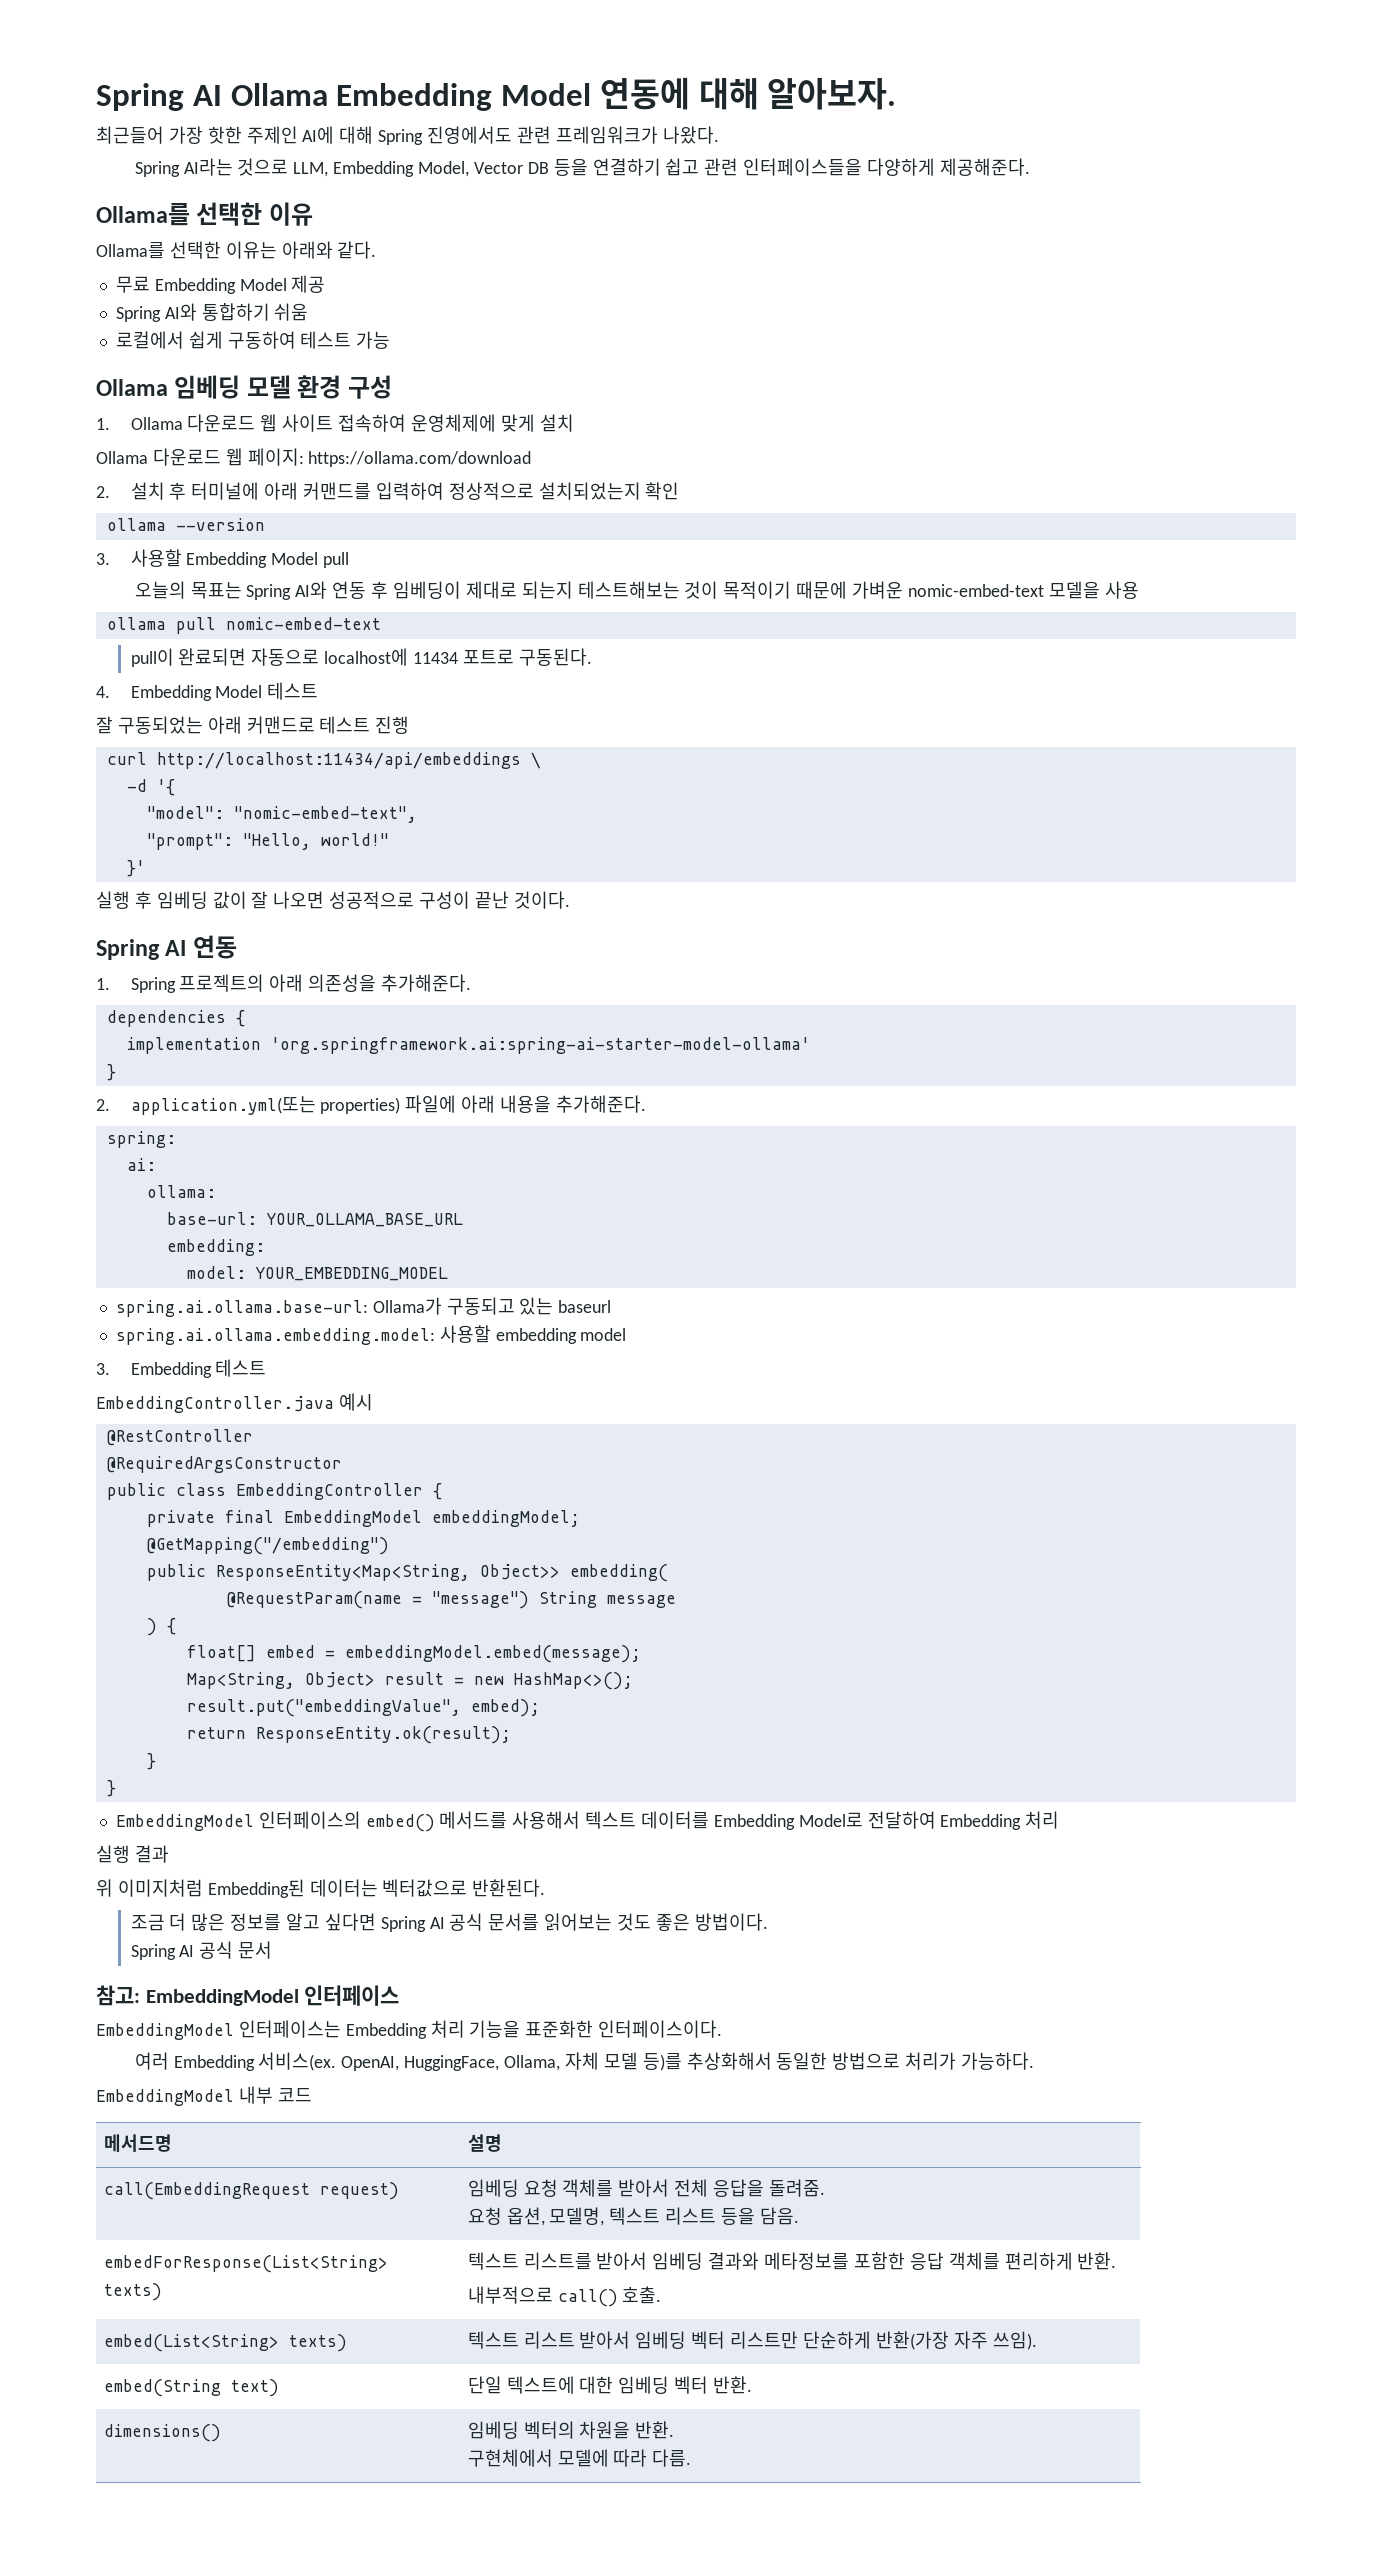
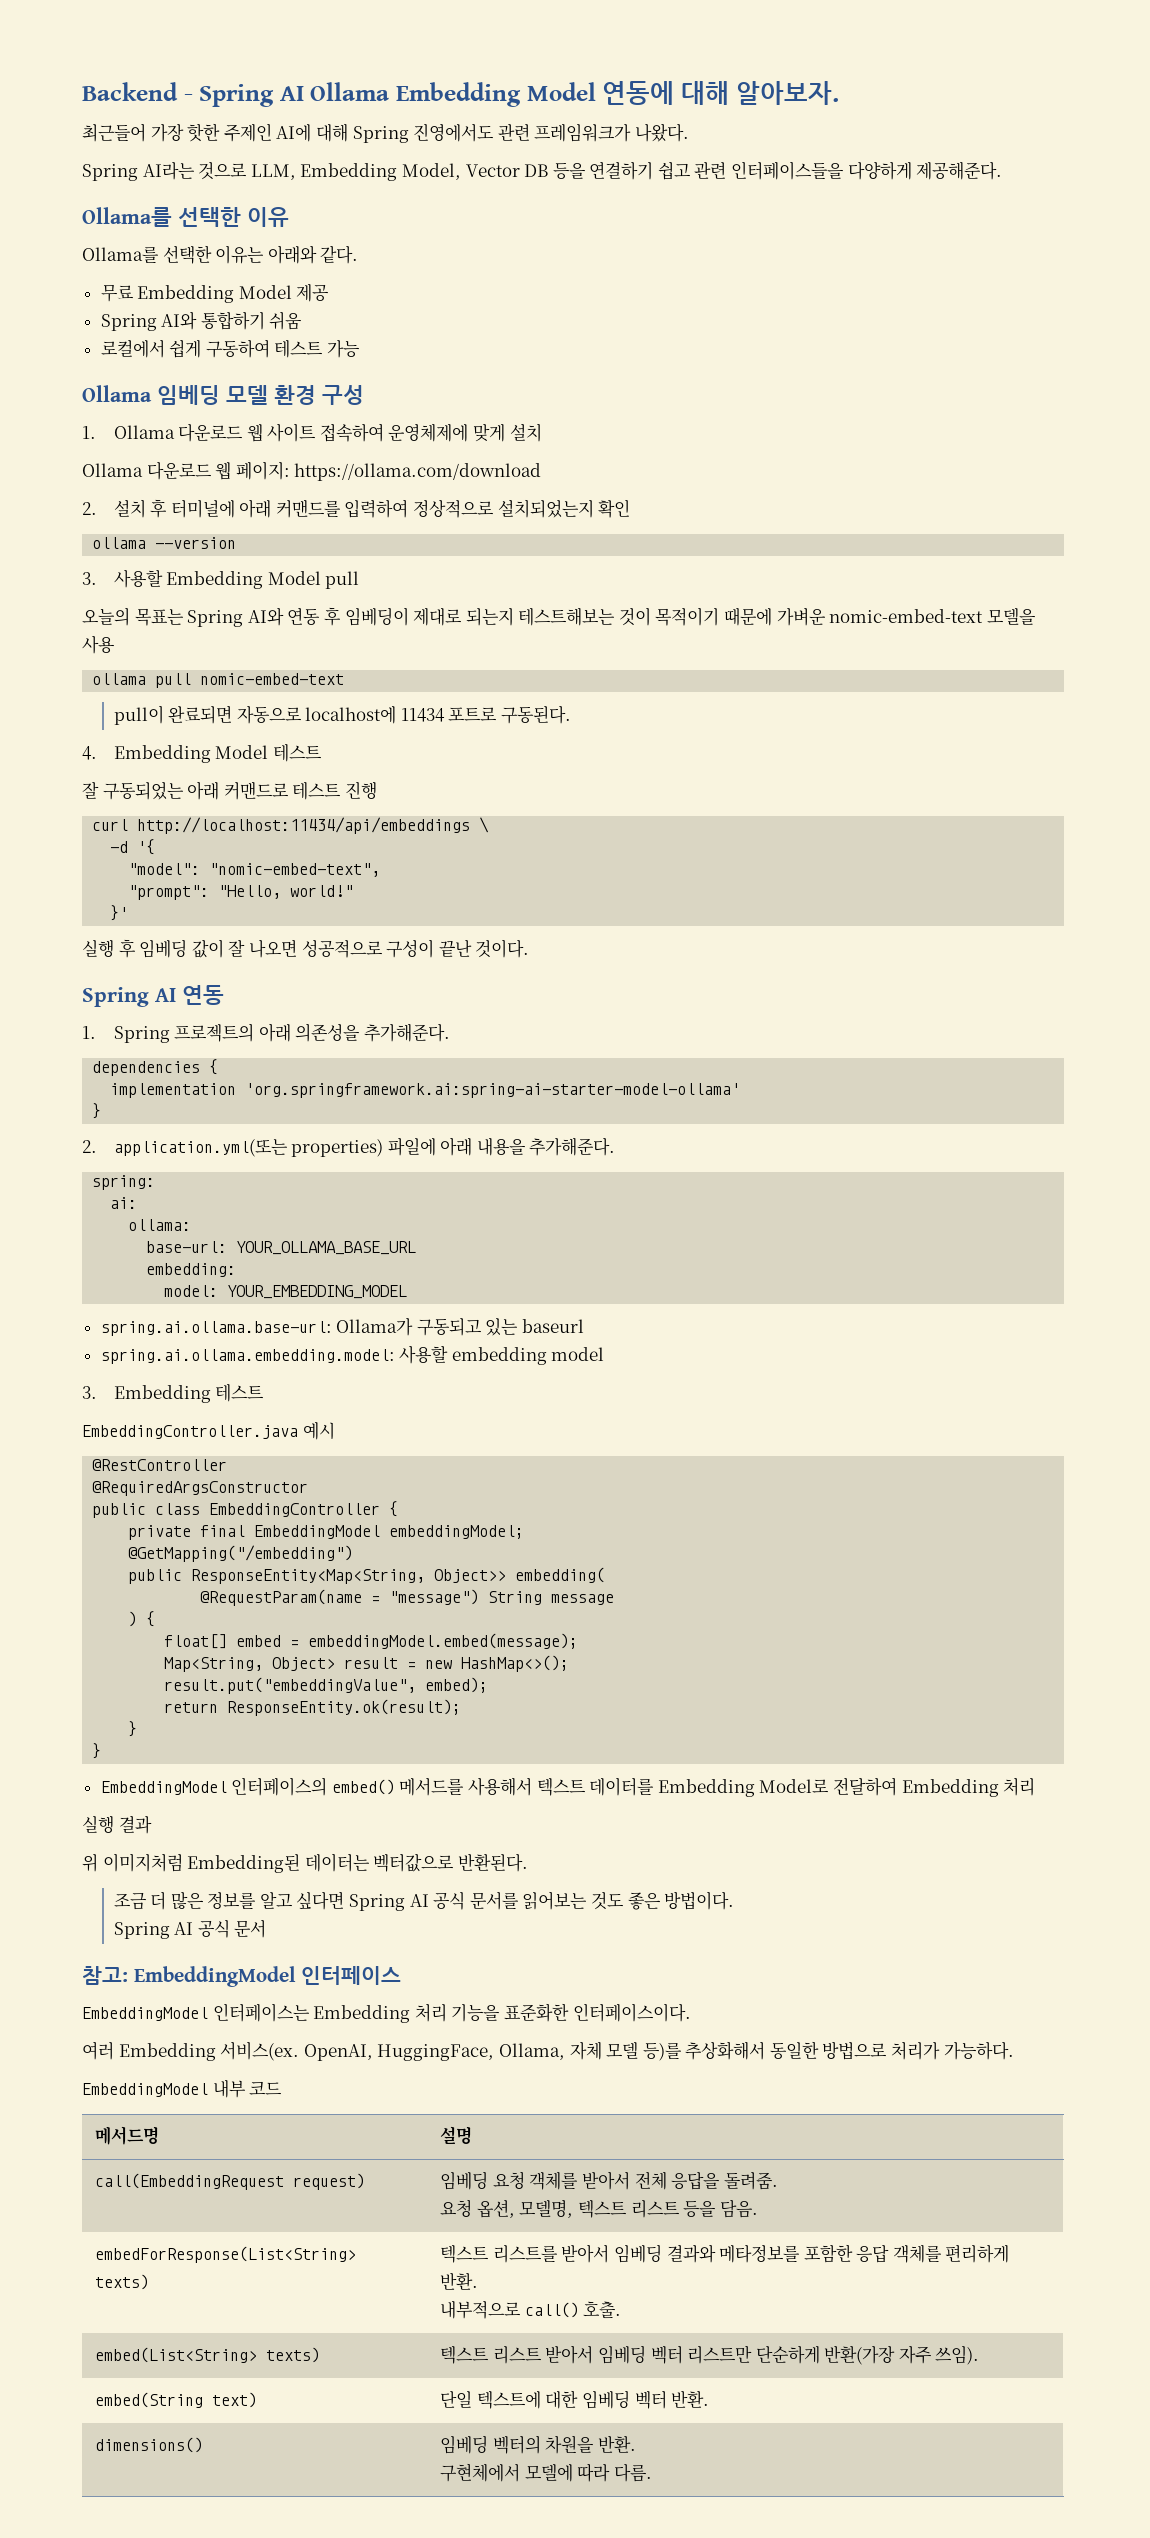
- Spring AI Ollama Embedding Model 연동에 대해 알아보자.
+ Backend - Spring AI Ollama Embedding Model 연동에 대해 알아보자.

